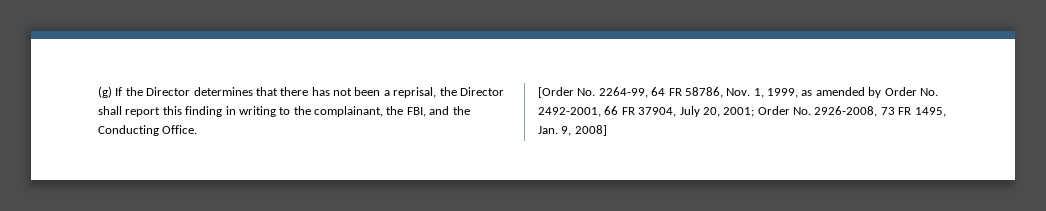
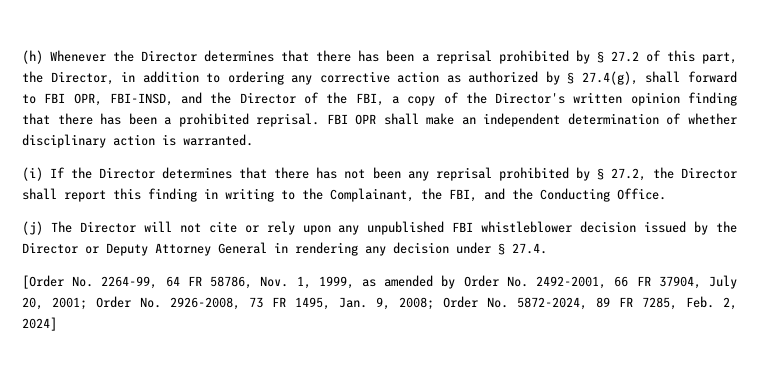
- (g) If the Director determines that there has not been a reprisal, the Director shall report this finding in writing to the complainant, the FBI, and the Conducting Office.
+ (h) Whenever the Director determines that there has been a reprisal prohibited by § 27.2 of this part, the Director, in addition to ordering any corrective action as authorized by § 27.4(g), shall forward to FBI OPR, FBI-INSD, and the Director of the FBI, a copy of the Director's written opinion finding that there has been a prohibited reprisal. FBI OPR shall make an independent determination of whether disciplinary action is warranted.
+ (i) If the Director determines that there has not been any reprisal prohibited by § 27.2, the Director shall report this finding in writing to the Complainant, the FBI, and the Conducting Office.
+ (j) The Director will not cite or rely upon any unpublished FBI whistleblower decision issued by the Director or Deputy Attorney General in rendering any decision under § 27.4.
- [Order No. 2264-99, 64 FR 58786, Nov. 1, 1999, as amended by Order No. 2492-2001, 66 FR 37904, July 20, 2001; Order No. 2926-2008, 73 FR 1495, Jan. 9, 2008]
+ [Order No. 2264-99, 64 FR 58786, Nov. 1, 1999, as amended by Order No. 2492-2001, 66 FR 37904, July 20, 2001; Order No. 2926-2008, 73 FR 1495, Jan. 9, 2008; Order No. 5872-2024, 89 FR 7285, Feb. 2, 2024]

